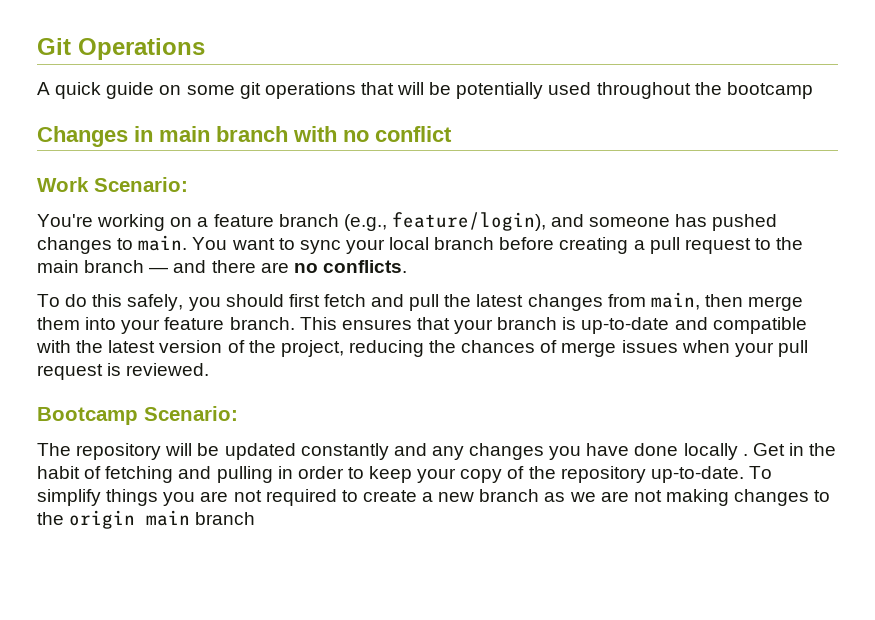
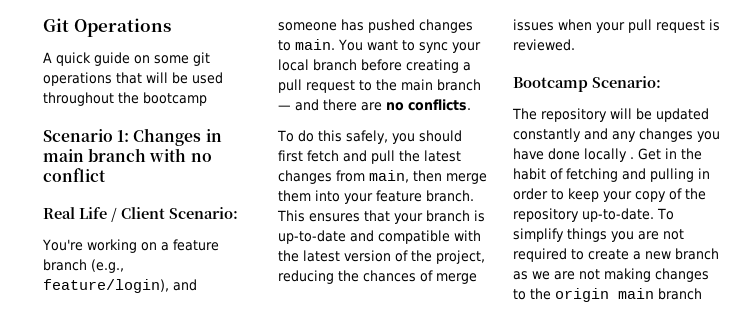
- A quick guide on some git operations that will be potentially used throughout the bootcamp
+ A quick guide on some git operations that will be used throughout the bootcamp
- Changes in main branch with no conflict
+ Scenario 1: Changes in main branch with no conflict
- Work Scenario:
+ Real Life / Client Scenario:

